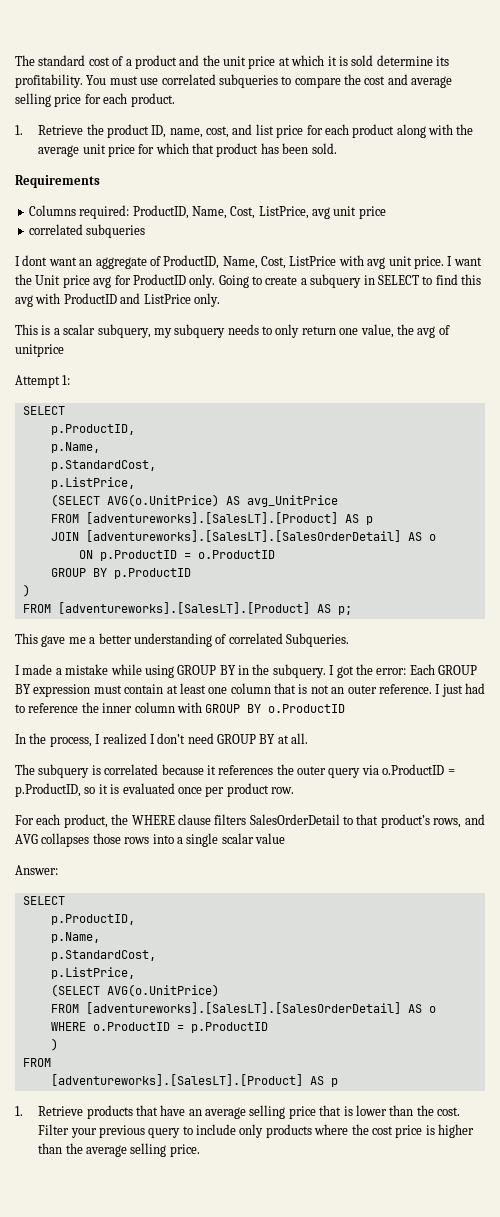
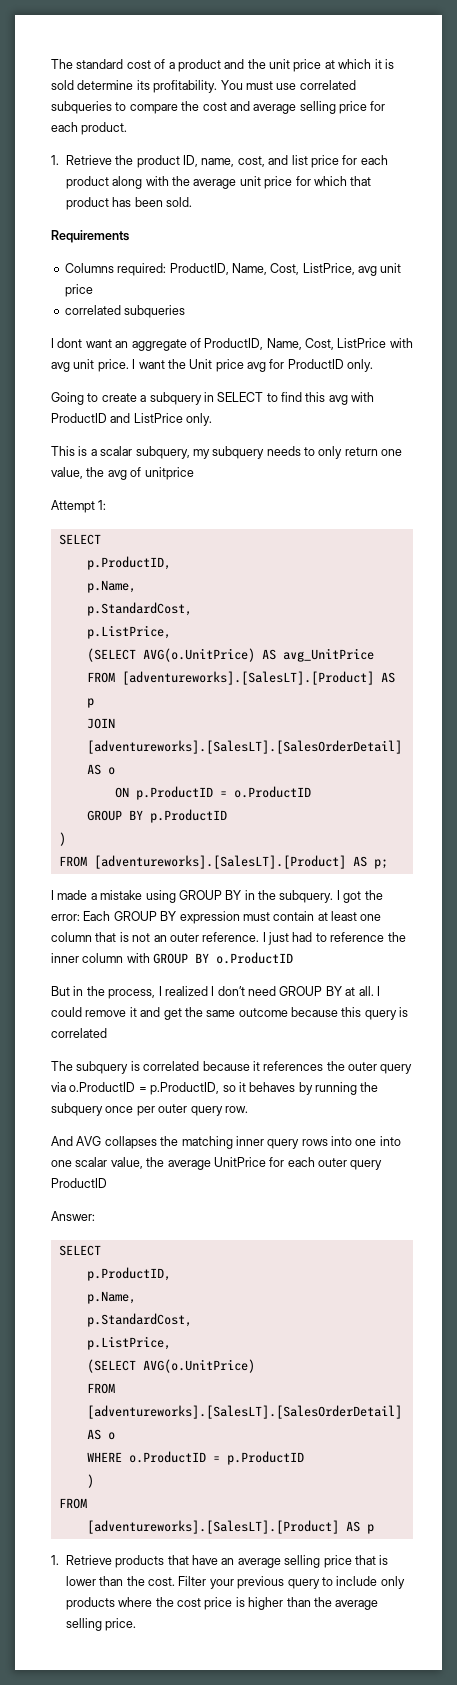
- I want the Unit price avg for ProductID only. Going to create a subquery in SELECT to find this avg with ProductID and ListPrice only.
+ I want the Unit price avg for ProductID only.
+ Going to create a subquery in SELECT to find this avg with ProductID and ListPrice only.
- This gave me a better understanding of correlated Subqueries.
- I made a mistake while using GROUP BY in the subquery.
+ I made a mistake using GROUP BY in the subquery.
- In the process, I realized I don’t need GROUP BY at all.
+ But in the process, I realized I don’t need GROUP BY at all. I could remove it and get the same outcome because this query is correlated
- The subquery is correlated because it references the outer query via o.ProductID = p.ProductID, so it is evaluated once per product row.
- For each product, the WHERE clause filters SalesOrderDetail to that product’s rows, and AVG collapses those rows into a single scalar value
+ The subquery is correlated because it references the outer query via o.ProductID = p.ProductID, so it behaves by running the subquery once per outer query row.
+ And AVG collapses the matching inner query rows into one into one scalar value, the average UnitPrice for each outer query ProductID

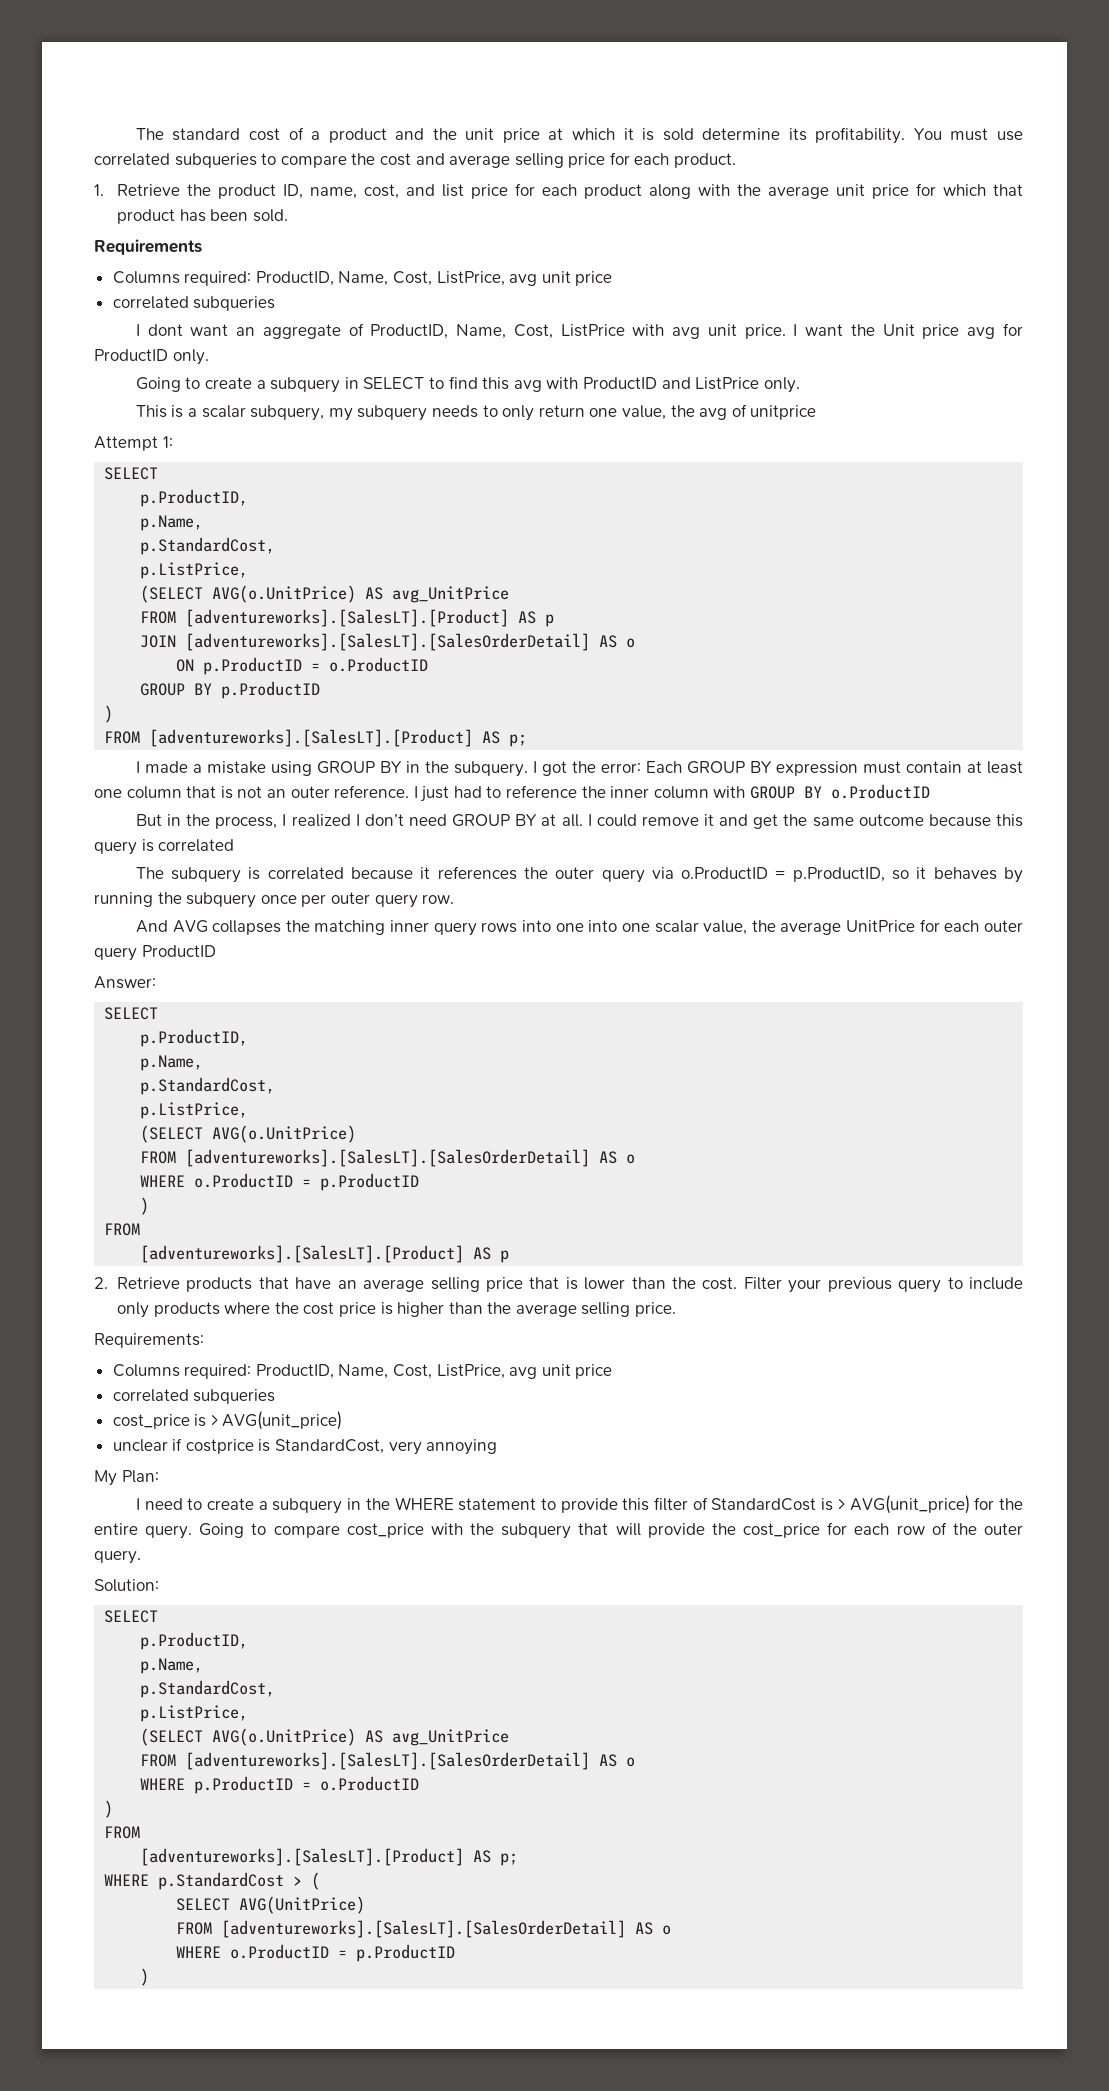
- 1. Retrieve products that have an average selling price that is lower than the cost.
+ 2. Retrieve products that have an average selling price that is lower than the cost.
+ Requirements:
+ Columns required: ProductID, Name, Cost, ListPrice, avg unit price
+ correlated subqueries
+ cost_price is > AVG(unit_price)
+ unclear if costprice is StandardCost, very annoying
+ My Plan:
+ I need to create a subquery in the WHERE statement to provide this filter of StandardCost is > AVG(unit_price) for the entire query. Going to compare cost_price with the subquery that will provide the cost_price for each row of the outer query.
+ Solution:
+ SELECT
+ p.ProductID,
+ p.Name,
+ p.StandardCost,
+ p.ListPrice,
+ (SELECT AVG(o.UnitPrice) AS avg_UnitPrice
+ FROM [adventureworks].[SalesLT].[SalesOrderDetail] AS o
+ WHERE p.ProductID = o.ProductID
+ )
+ FROM
+ [adventureworks].[SalesLT].[Product] AS p;
+ WHERE p.StandardCost > (
+ SELECT AVG(UnitPrice)
+ FROM [adventureworks].[SalesLT].[SalesOrderDetail] AS o
+ WHERE o.ProductID = p.ProductID
+ )

